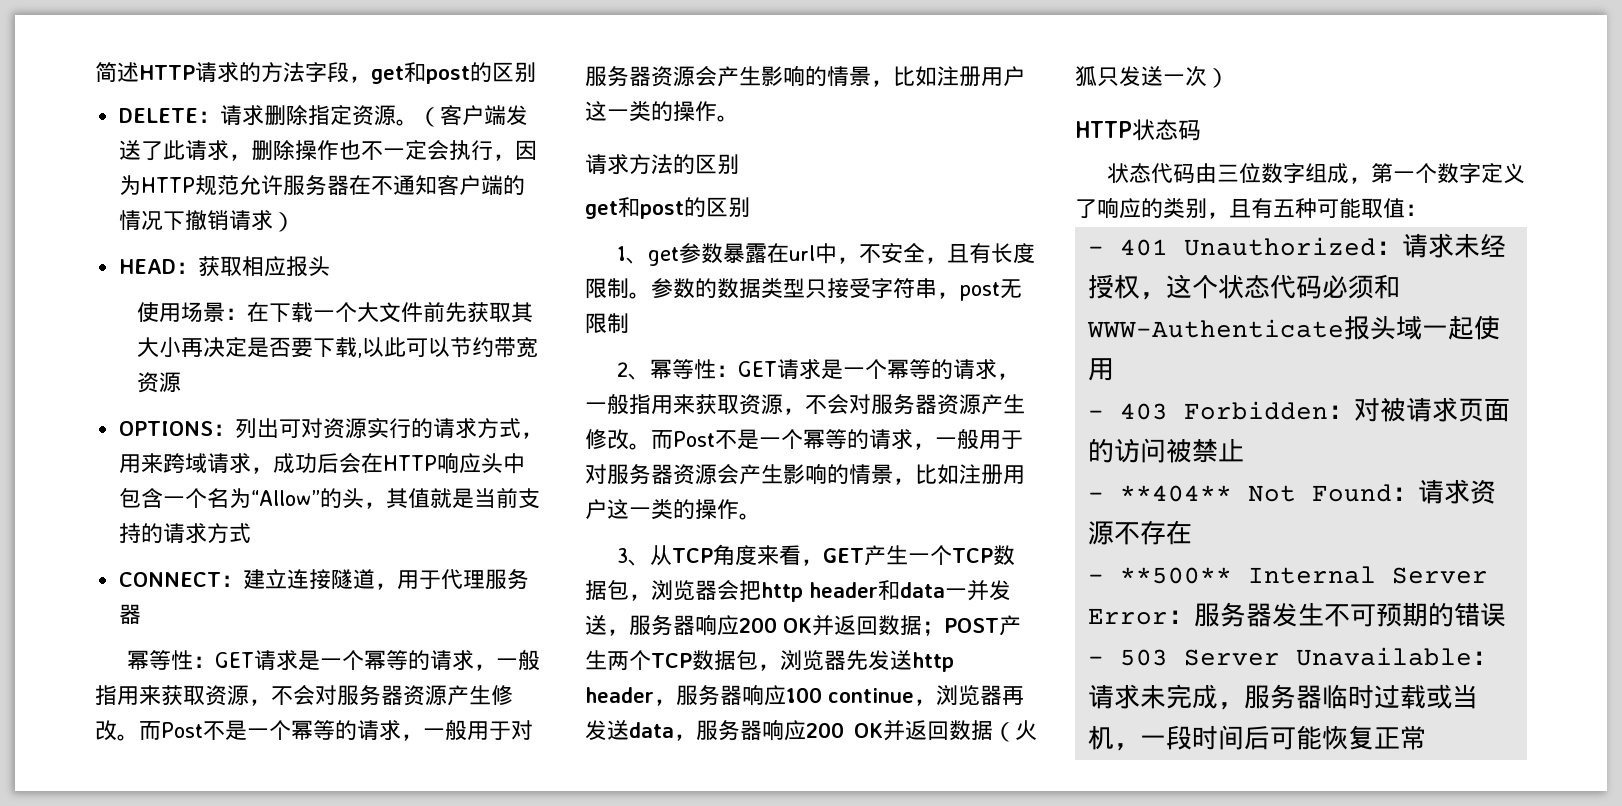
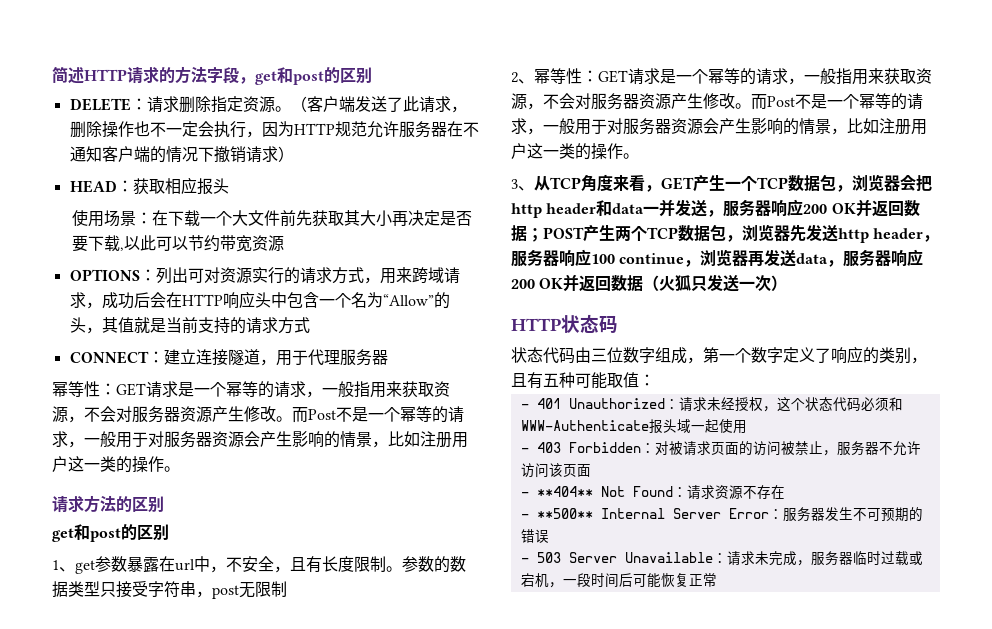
- - 403 Forbidden：对被请求页面的访问被禁止
+ - 403 Forbidden：对被请求页面的访问被禁止，服务器不允许访问该页面
- - 503 Server Unavailable：请求未完成，服务器临时过载或当机，一段时间后可能恢复正常
+ - 503 Server Unavailable：请求未完成，服务器临时过载或宕机，一段时间后可能恢复正常

